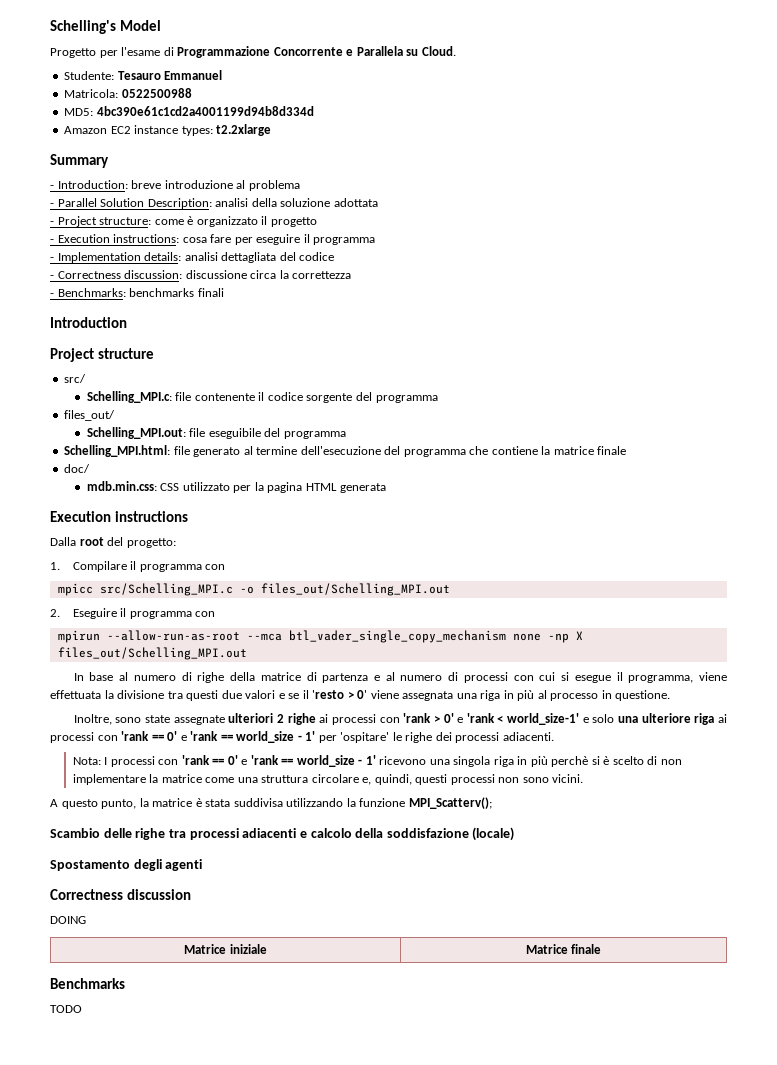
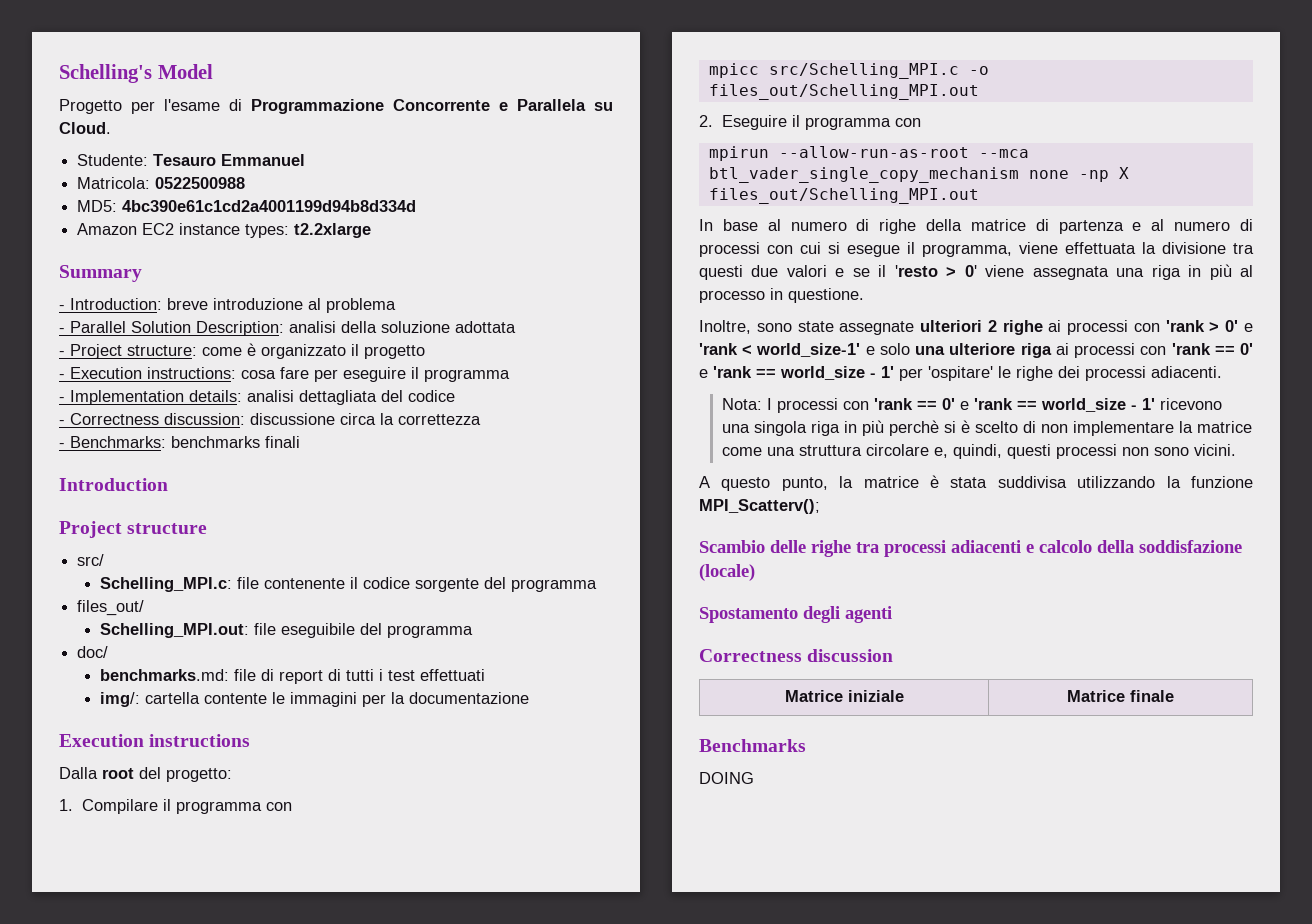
- Schelling_MPI.html: file generato al termine dell'esecuzione del programma che contiene la matrice finale
  doc/
- mdb.min.css: CSS utilizzato per la pagina HTML generata
+ benchmarks.md: file di report di tutti i test effettuati
+ img/: cartella contente le immagini per la documentazione
- DOING
- TODO
+ DOING

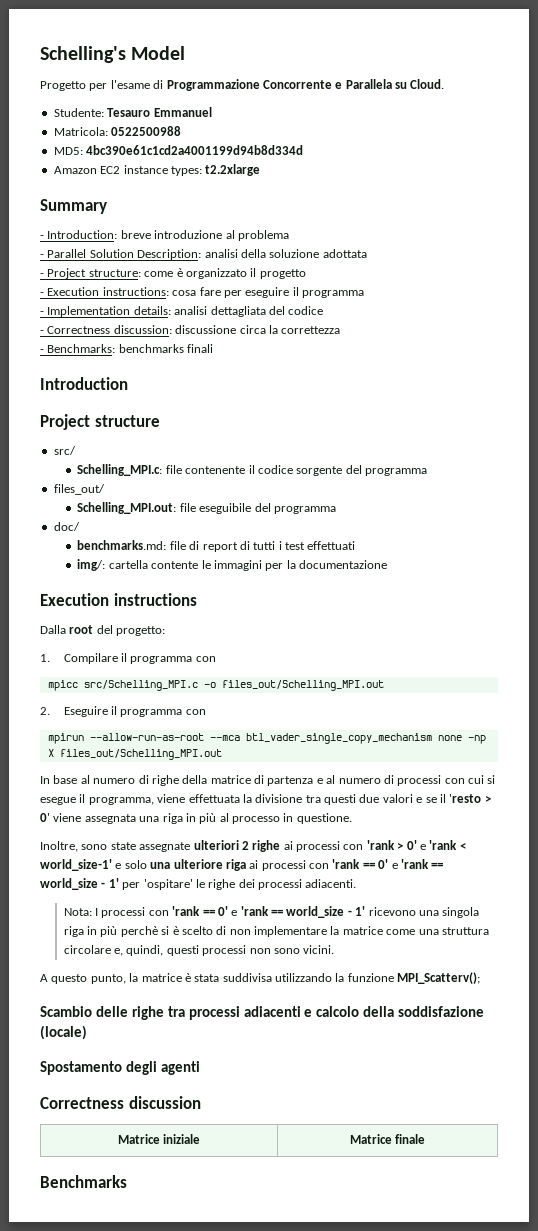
- DOING

